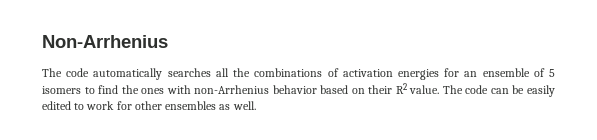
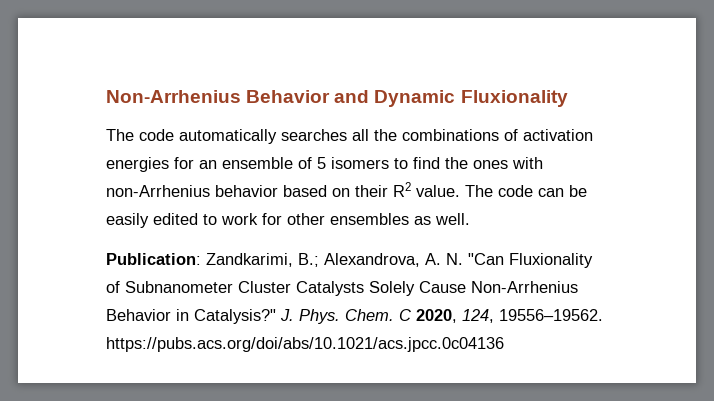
- Non-Arrhenius
+ Non-Arrhenius Behavior and Dynamic Fluxionality
+ Publication: Zandkarimi, B.; Alexandrova, A. N. "Can Fluxionality of Subnanometer Cluster Catalysts Solely Cause Non-Arrhenius Behavior in Catalysis?" J. Phys. Chem. C 2020, 124, 19556–19562. https://pubs.acs.org/doi/abs/10.1021/acs.jpcc.0c04136

